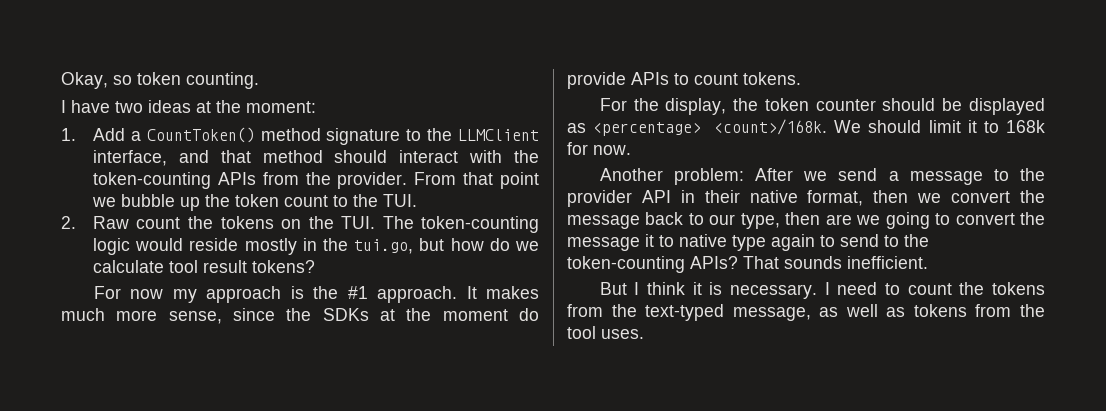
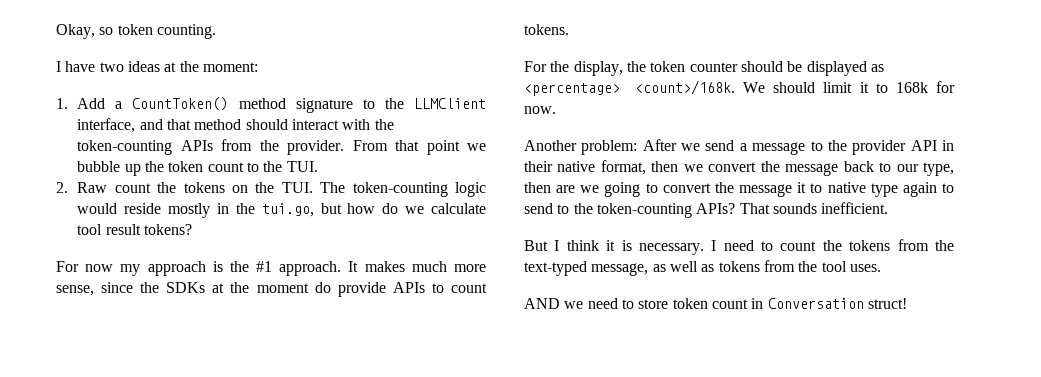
+ AND we need to store token count in Conversation struct!

